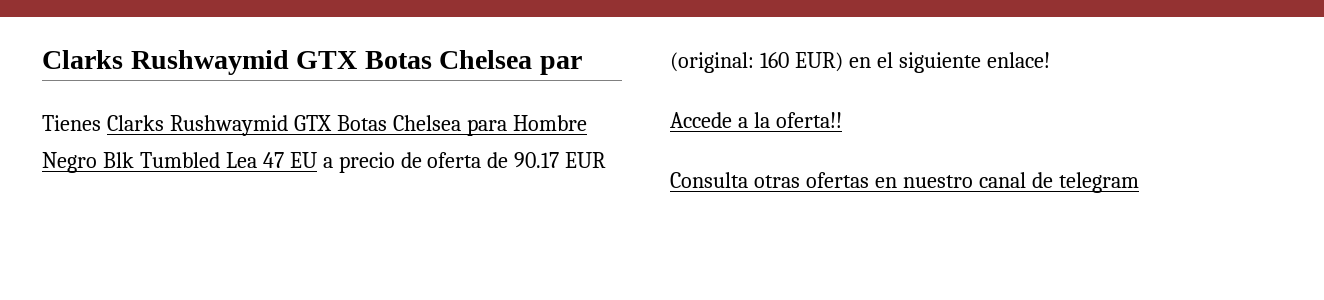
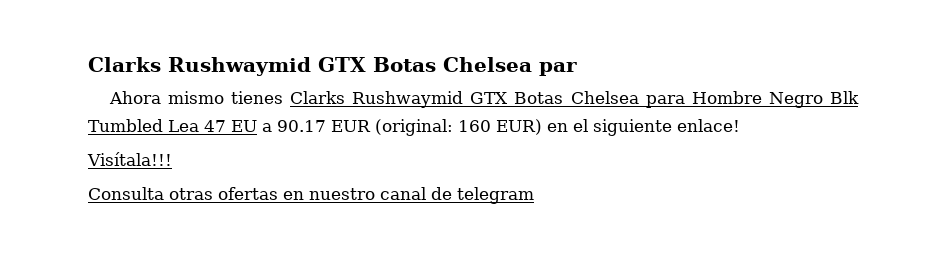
- Tienes Clarks Rushwaymid GTX Botas Chelsea para Hombre Negro Blk Tumbled Lea 47 EU a precio de oferta de 90.17 EUR (original: 160 EUR) en el siguiente enlace!
+ Ahora mismo tienes Clarks Rushwaymid GTX Botas Chelsea para Hombre Negro Blk Tumbled Lea 47 EU a 90.17 EUR (original: 160 EUR) en el siguiente enlace!
- Accede a la oferta!!
+ Visítala!!!

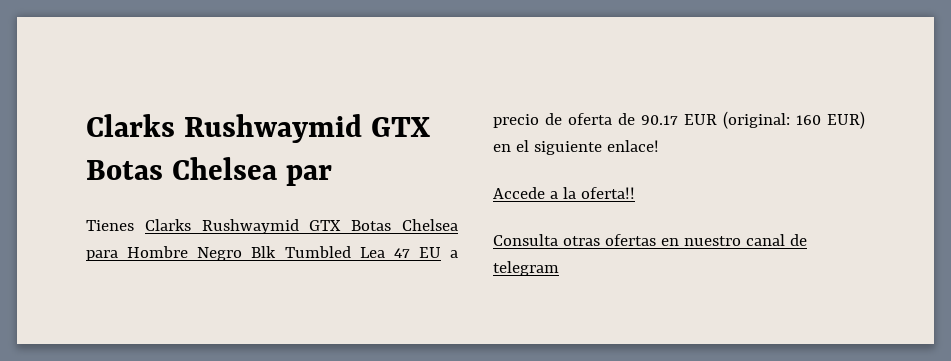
- Ahora mismo tienes Clarks Rushwaymid GTX Botas Chelsea para Hombre Negro Blk Tumbled Lea 47 EU a 90.17 EUR (original: 160 EUR) en el siguiente enlace!
+ Tienes Clarks Rushwaymid GTX Botas Chelsea para Hombre Negro Blk Tumbled Lea 47 EU a precio de oferta de 90.17 EUR (original: 160 EUR) en el siguiente enlace!
- Visítala!!!
+ Accede a la oferta!!

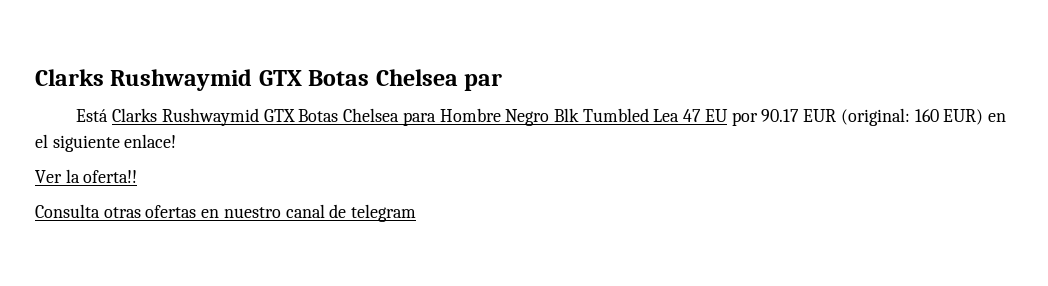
- Tienes Clarks Rushwaymid GTX Botas Chelsea para Hombre Negro Blk Tumbled Lea 47 EU a precio de oferta de 90.17 EUR (original: 160 EUR) en el siguiente enlace!
+ Está Clarks Rushwaymid GTX Botas Chelsea para Hombre Negro Blk Tumbled Lea 47 EU por 90.17 EUR (original: 160 EUR) en el siguiente enlace!
- Accede a la oferta!!
+ Ver la oferta!!

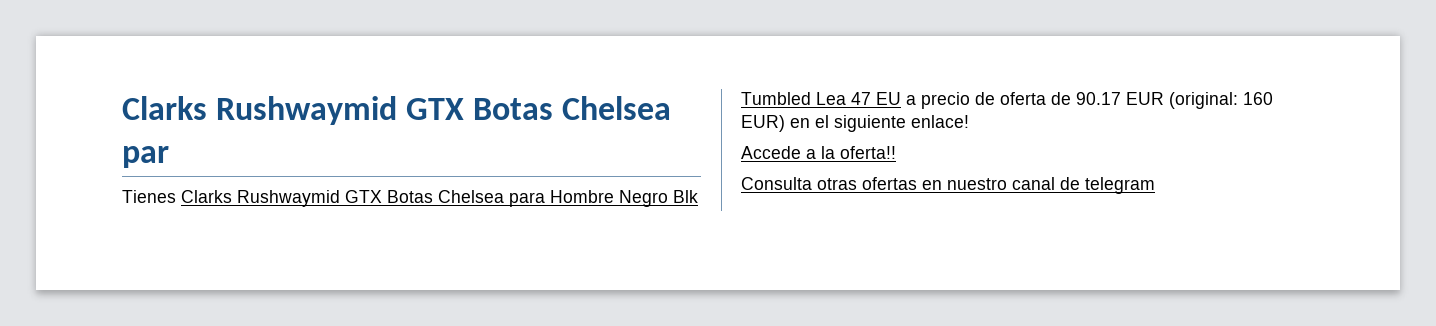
- Está Clarks Rushwaymid GTX Botas Chelsea para Hombre Negro Blk Tumbled Lea 47 EU por 90.17 EUR (original: 160 EUR) en el siguiente enlace!
+ Tienes Clarks Rushwaymid GTX Botas Chelsea para Hombre Negro Blk Tumbled Lea 47 EU a precio de oferta de 90.17 EUR (original: 160 EUR) en el siguiente enlace!
- Ver la oferta!!
+ Accede a la oferta!!

